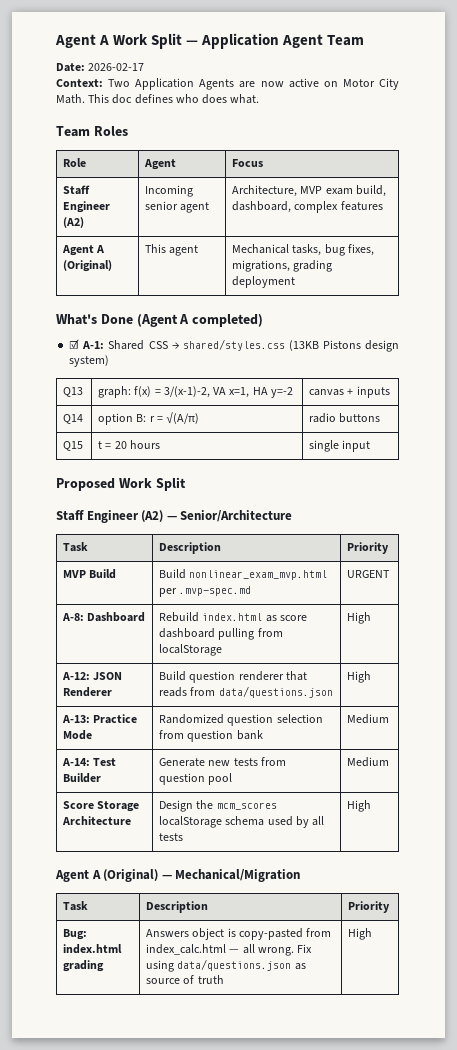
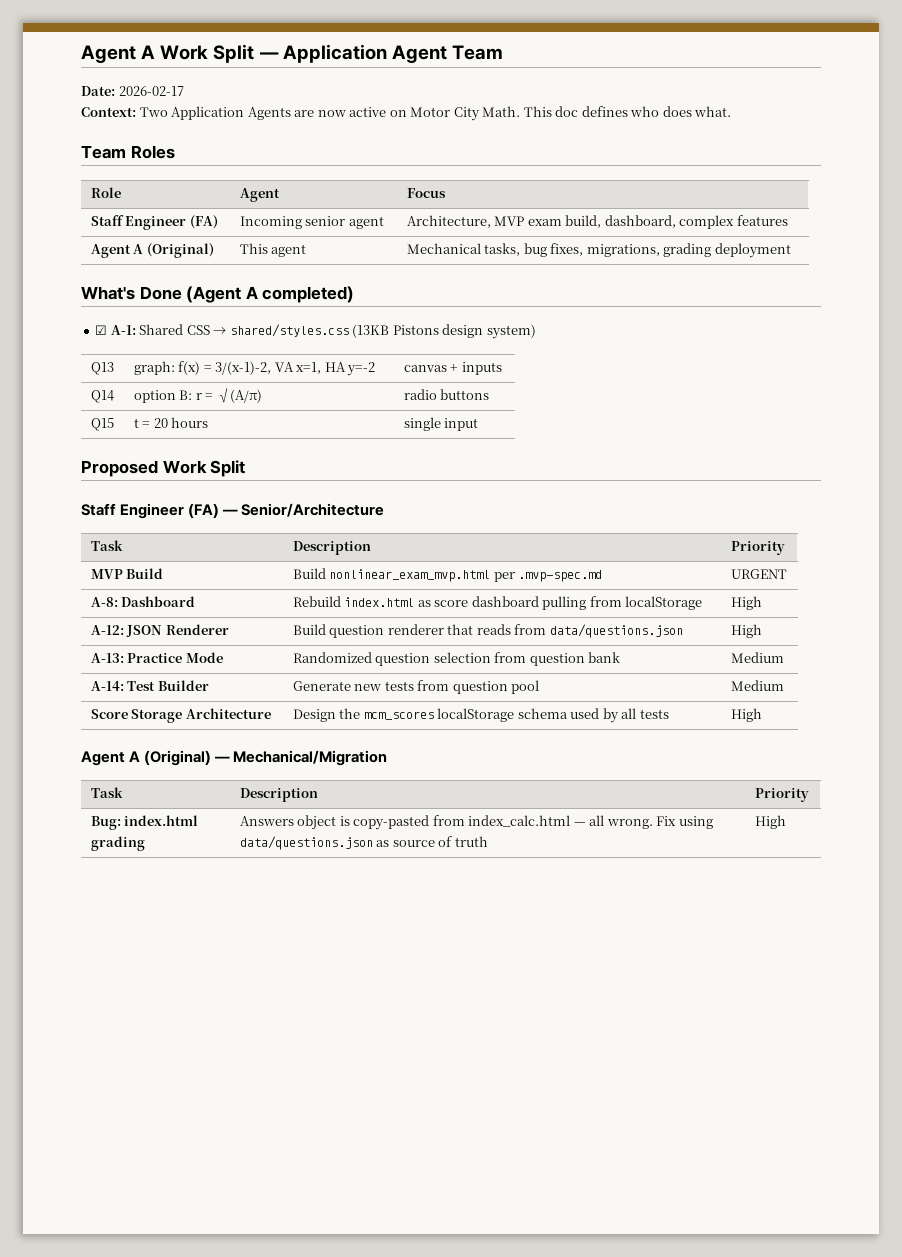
- Staff Engineer (A2) | Incoming senior agent | Architecture, MVP exam build, dashboard, complex features
+ Staff Engineer (FA) | Incoming senior agent | Architecture, MVP exam build, dashboard, complex features
- Staff Engineer (A2) — Senior/Architecture
+ Staff Engineer (FA) — Senior/Architecture

